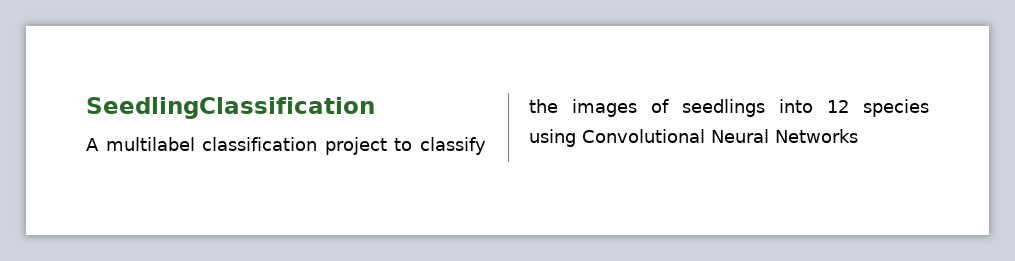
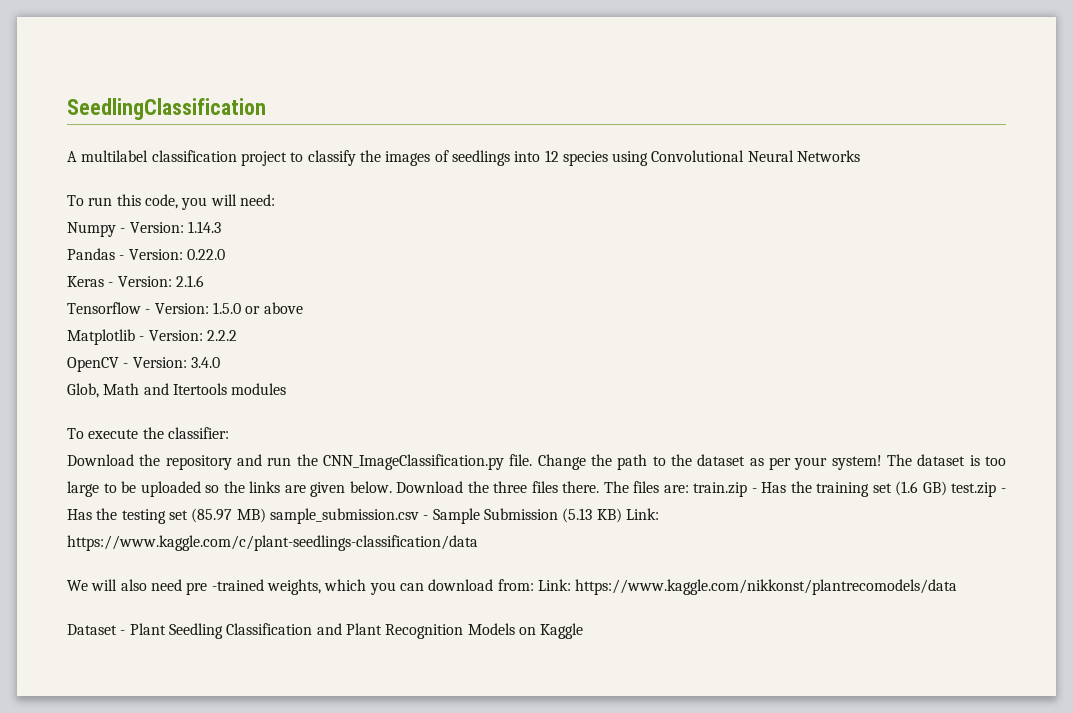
+ To run this code, you will need:
+ Numpy - Version: 1.14.3
+ Pandas - Version: 0.22.0
+ Keras - Version: 2.1.6
+ Tensorflow - Version: 1.5.0 or above
+ Matplotlib - Version: 2.2.2
+ OpenCV - Version: 3.4.0
+ Glob, Math and Itertools modules
+ To execute the classifier:
+ Download the repository and run the CNN_ImageClassification.py file. Change the path to the dataset as per your system! The dataset is too large to be uploaded so the links are given below. Download the three files there. The files are: train.zip - Has the training set (1.6 GB) test.zip - Has the testing set (85.97 MB) sample_submission.csv - Sample Submission (5.13 KB) Link: https://www.kaggle.com/c/plant-seedlings-classification/data
+ We will also need pre -trained weights, which you can download from: Link: https://www.kaggle.com/nikkonst/plantrecomodels/data
+ Dataset - Plant Seedling Classification and Plant Recognition Models on Kaggle

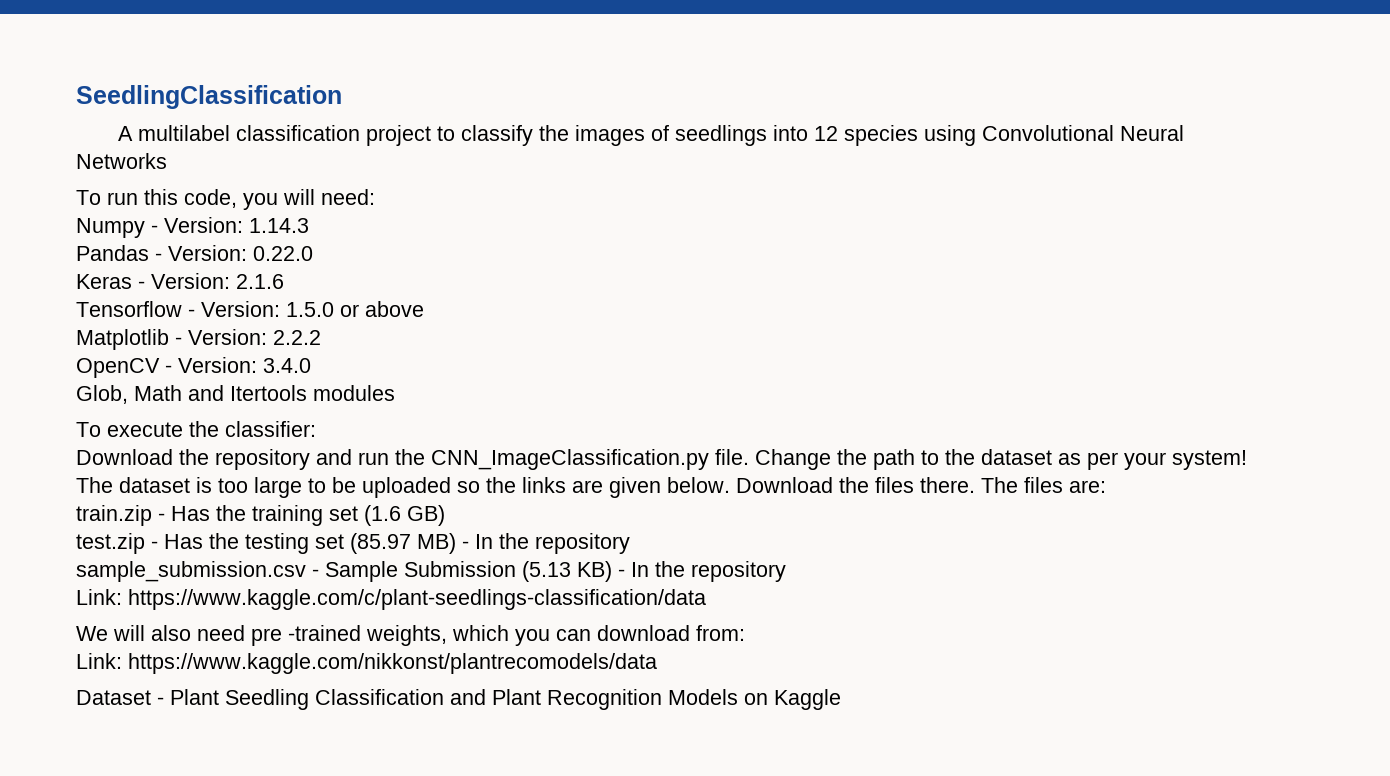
- Download the three files there.
+ Download the files there.
- The files are: train.zip - Has the training set (1.6 GB) test.zip - Has the testing set (85.97 MB) sample_submission.csv - Sample Submission (5.13 KB) Link: https://www.kaggle.com/c/plant-seedlings-classification/data
+ The files are:
+ train.zip - Has the training set (1.6 GB)
+ test.zip - Has the testing set (85.97 MB) - In the repository
+ sample_submission.csv - Sample Submission (5.13 KB) - In the repository
+ Link: https://www.kaggle.com/c/plant-seedlings-classification/data
- We will also need pre -trained weights, which you can download from: Link: https://www.kaggle.com/nikkonst/plantrecomodels/data
+ We will also need pre -trained weights, which you can download from:
+ Link: https://www.kaggle.com/nikkonst/plantrecomodels/data

